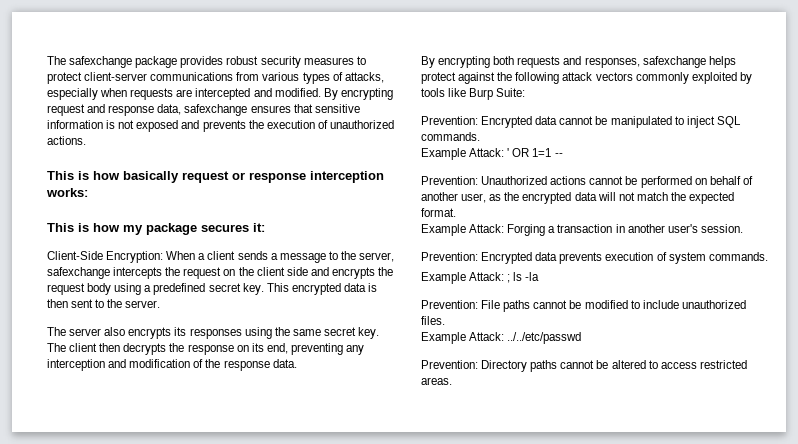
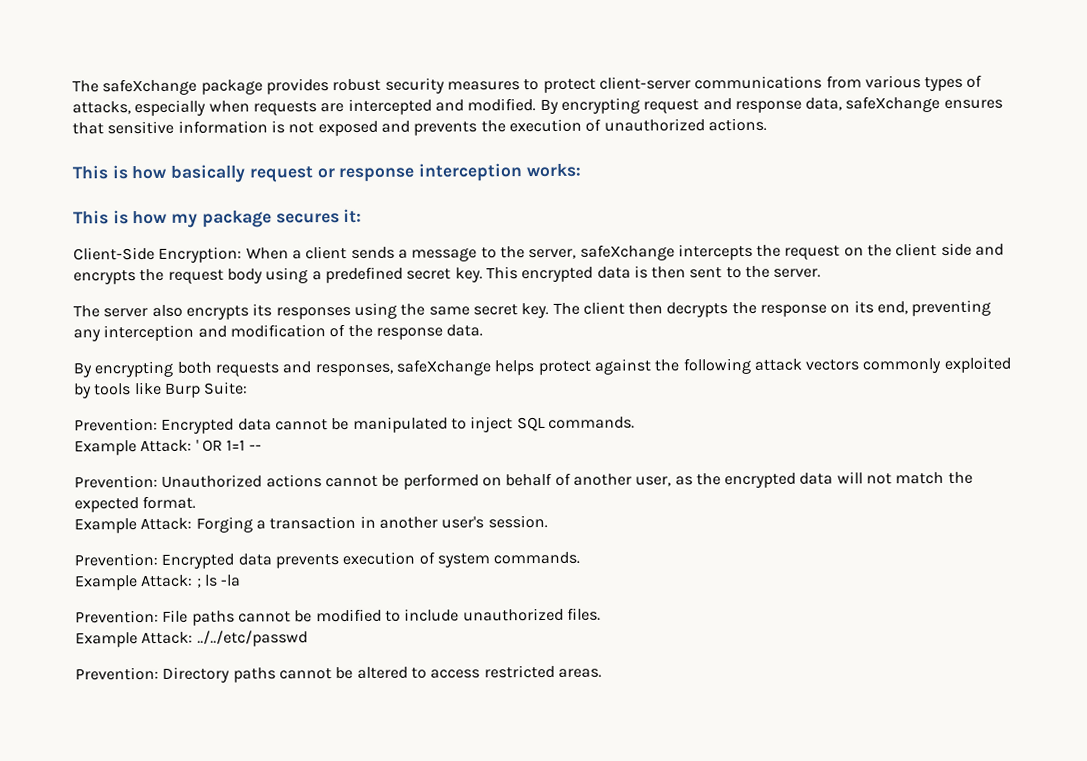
- The safexchange package provides robust security measures to protect client-server communications from various types of attacks, especially when requests are intercepted and modified.
+ The safeXchange package provides robust security measures to protect client-server communications from various types of attacks, especially when requests are intercepted and modified.
- By encrypting request and response data, safexchange ensures that sensitive information is not exposed and prevents the execution of unauthorized actions.
+ By encrypting request and response data, safeXchange ensures that sensitive information is not exposed and prevents the execution of unauthorized actions.
- Client-Side Encryption: When a client sends a message to the server, safexchange intercepts the request on the client side and encrypts the request body using a predefined secret key.
+ Client-Side Encryption: When a client sends a message to the server, safeXchange intercepts the request on the client side and encrypts the request body using a predefined secret key.
- By encrypting both requests and responses, safexchange helps protect against the following attack vectors commonly exploited by tools like Burp Suite:
+ By encrypting both requests and responses, safeXchange helps protect against the following attack vectors commonly exploited by tools like Burp Suite:

